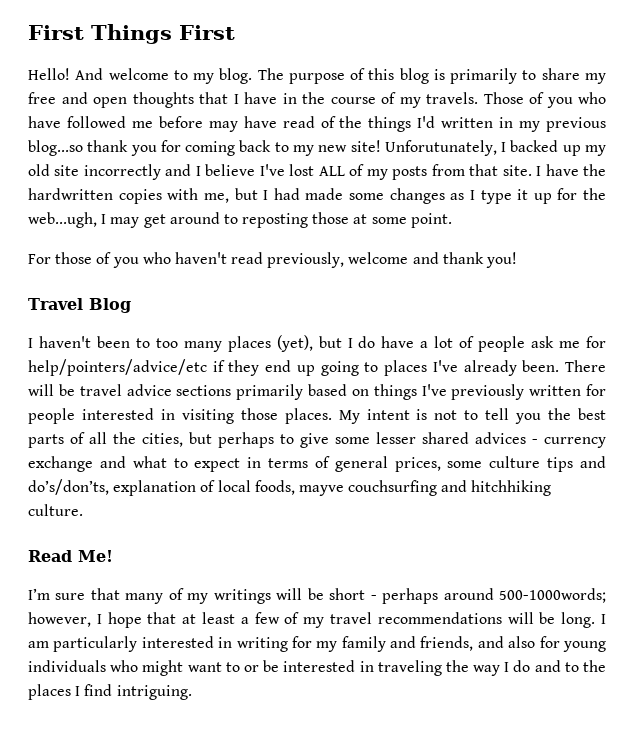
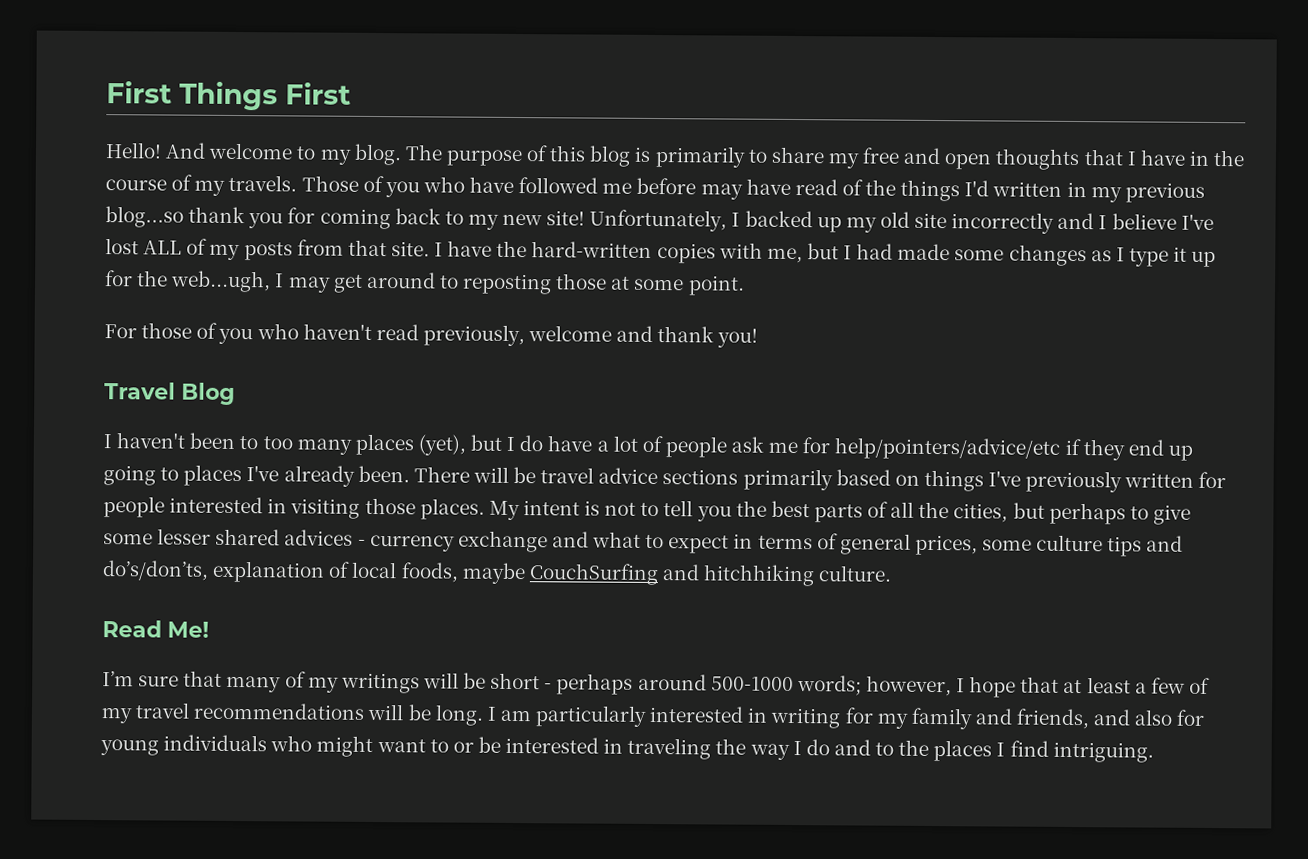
- Unforutunately, I backed up my old site incorrectly and I believe I've lost ALL of my posts from that site.
+ Unfortunately, I backed up my old site incorrectly and I believe I've lost ALL of my posts from that site.
- I have the hardwritten copies with me, but I had made some changes as I type it up for the web...ugh, I may get around to reposting those at some point.
+ I have the hard-written copies with me, but I had made some changes as I type it up for the web...ugh, I may get around to reposting those at some point.
- My intent is not to tell you the best parts of all the cities, but perhaps to give some lesser shared advices - currency exchange and what to expect in terms of general prices, some culture tips and do’s/don’ts, explanation of local foods, mayve couchsurfing and hitchhiking culture.
+ My intent is not to tell you the best parts of all the cities, but perhaps to give some lesser shared advices - currency exchange and what to expect in terms of general prices, some culture tips and do’s/don’ts, explanation of local foods, maybe CouchSurfing and hitchhiking culture.
- I’m sure that many of my writings will be short - perhaps around 500-1000words; however, I hope that at least a few of my travel recommendations will be long.
+ I’m sure that many of my writings will be short - perhaps around 500-1000 words; however, I hope that at least a few of my travel recommendations will be long.

